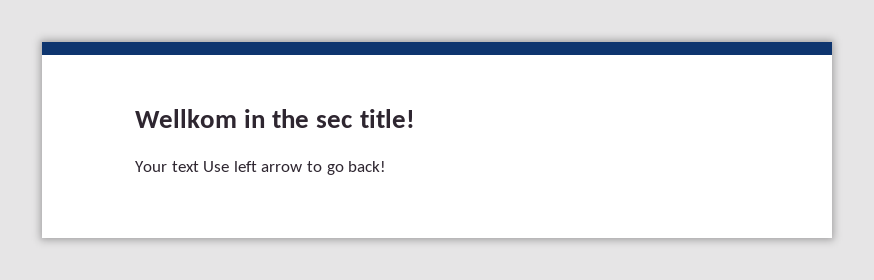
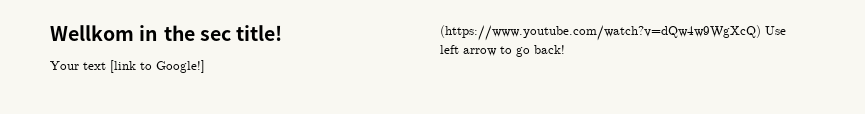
- Your text Use left arrow to go back!
+ Your text [link to Google!] (https://www.youtube.com/watch?v=dQw4w9WgXcQ) Use left arrow to go back!

